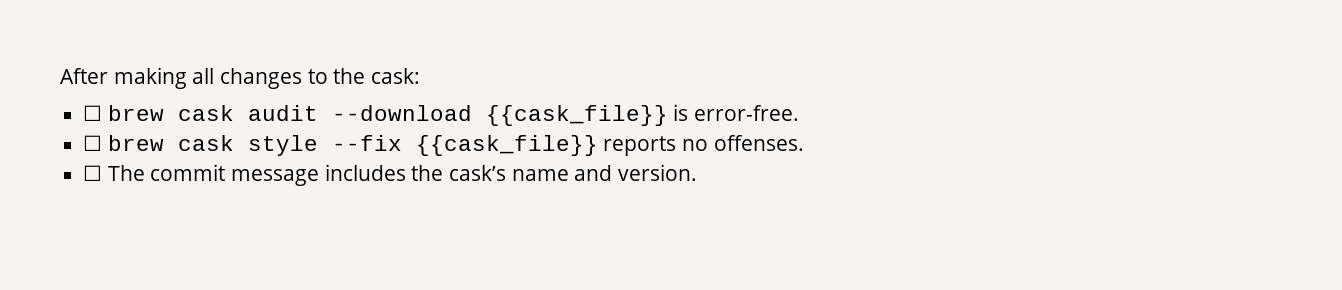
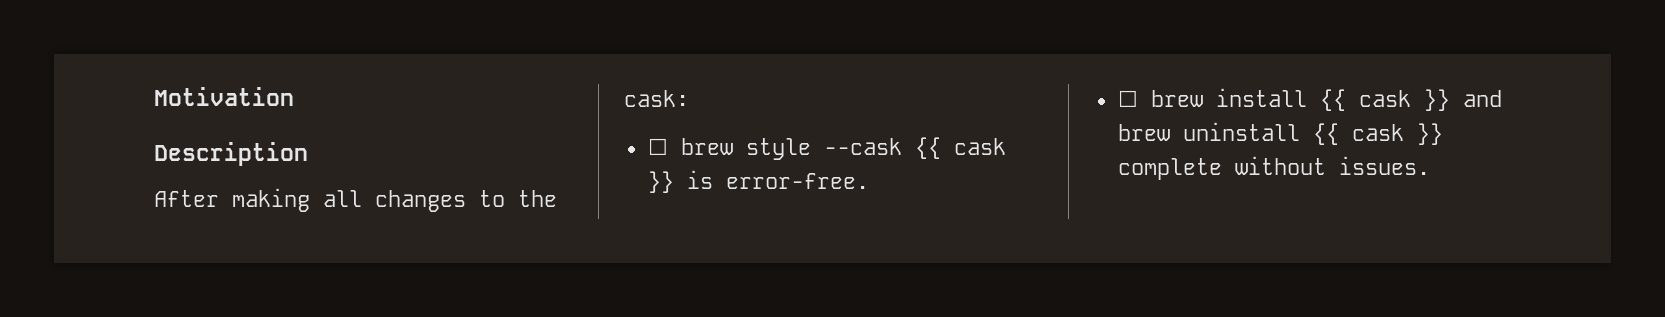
+ Motivation
+ Description
- ☐ brew cask audit --download {{cask_file}} is error-free.
+ ☐ brew style --cask {{ cask }} is error-free.
- ☐ brew cask style --fix {{cask_file}} reports no offenses.
- ☐ The commit message includes the cask’s name and version.
+ ☐ brew install {{ cask }} and brew uninstall {{ cask }} complete without issues.

